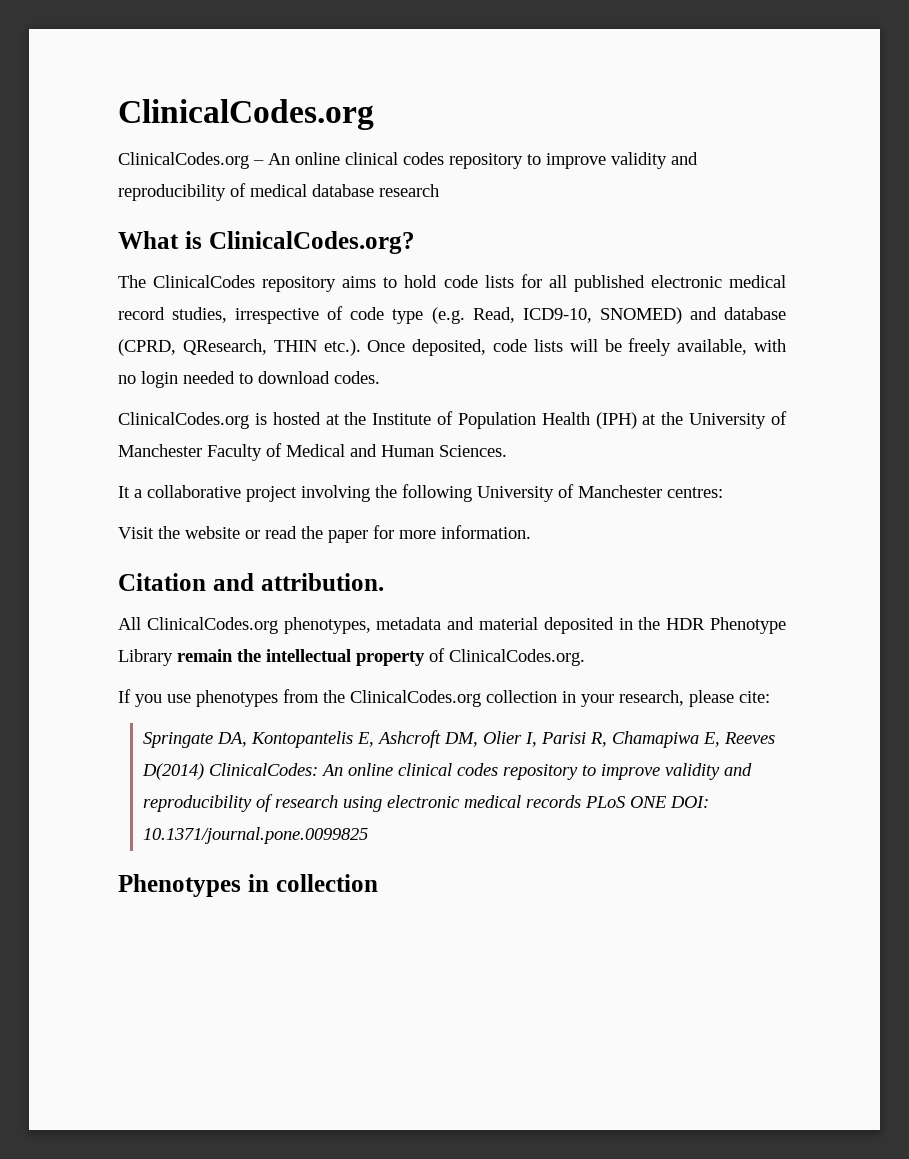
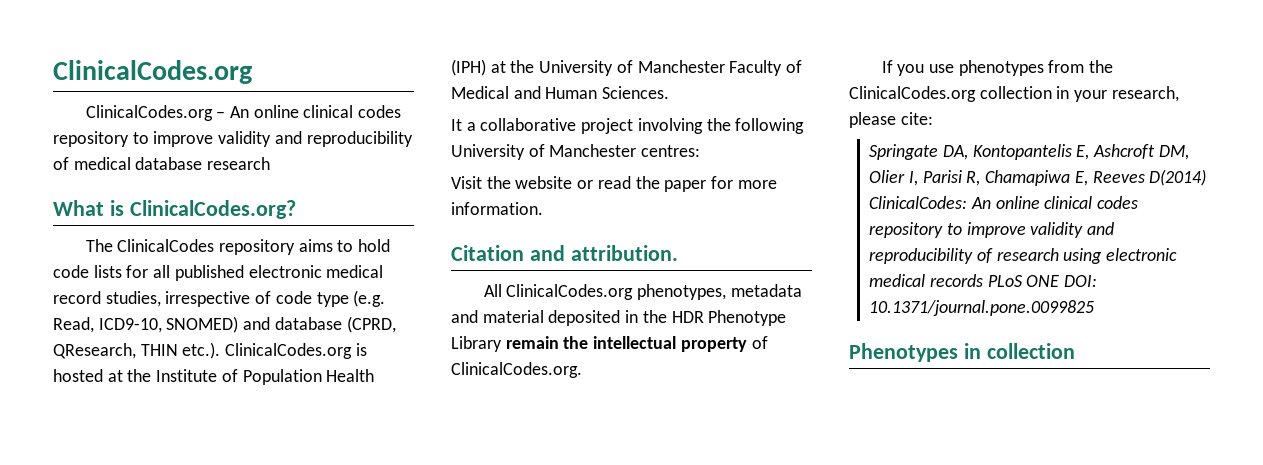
- The ClinicalCodes repository aims to hold code lists for all published electronic medical record studies, irrespective of code type (e.g. Read, ICD9-10, SNOMED) and database (CPRD, QResearch, THIN etc.). Once deposited, code lists will be freely available, with no login needed to download codes.
- ClinicalCodes.org is hosted at the Institute of Population Health (IPH) at the University of Manchester Faculty of Medical and Human Sciences.
+ The ClinicalCodes repository aims to hold code lists for all published electronic medical record studies, irrespective of code type (e.g. Read, ICD9-10, SNOMED) and database (CPRD, QResearch, THIN etc.). ClinicalCodes.org is hosted at the Institute of Population Health (IPH) at the University of Manchester Faculty of Medical and Human Sciences.

